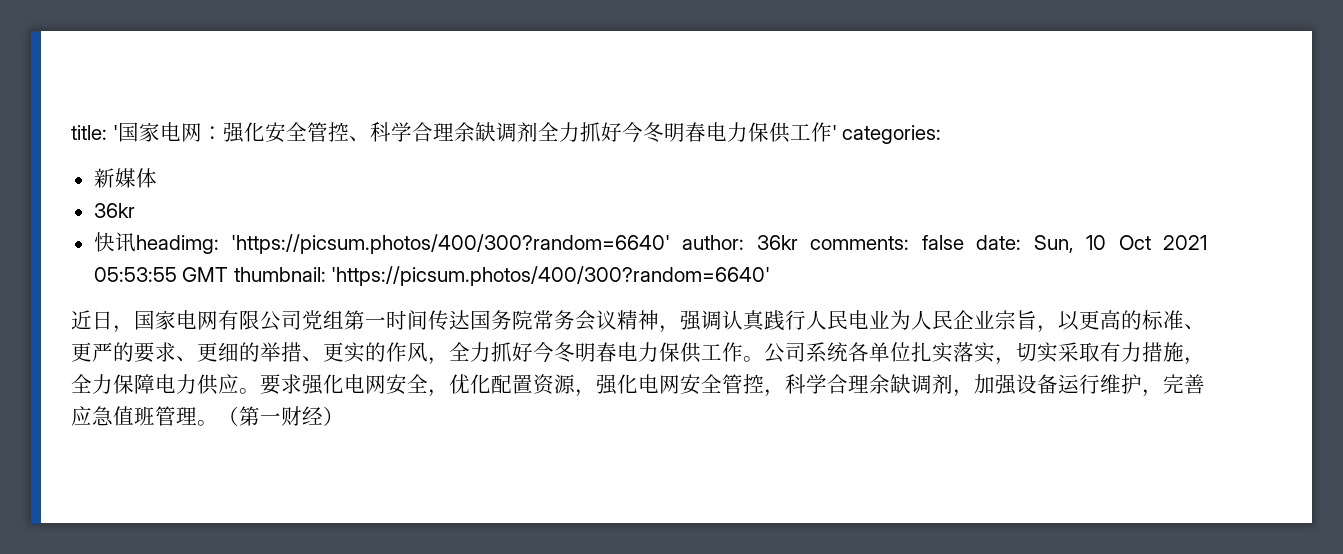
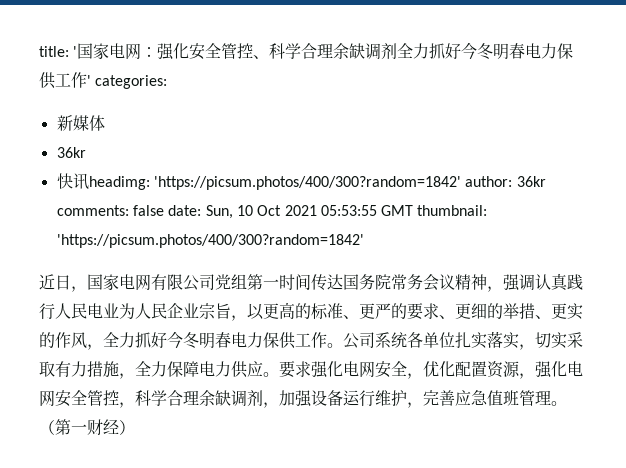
- 快讯headimg: 'https://picsum.photos/400/300?random=6640' author: 36kr comments: false date: Sun, 10 Oct 2021 05:53:55 GMT thumbnail: 'https://picsum.photos/400/300?random=6640'
+ 快讯headimg: 'https://picsum.photos/400/300?random=1842' author: 36kr comments: false date: Sun, 10 Oct 2021 05:53:55 GMT thumbnail: 'https://picsum.photos/400/300?random=1842'

